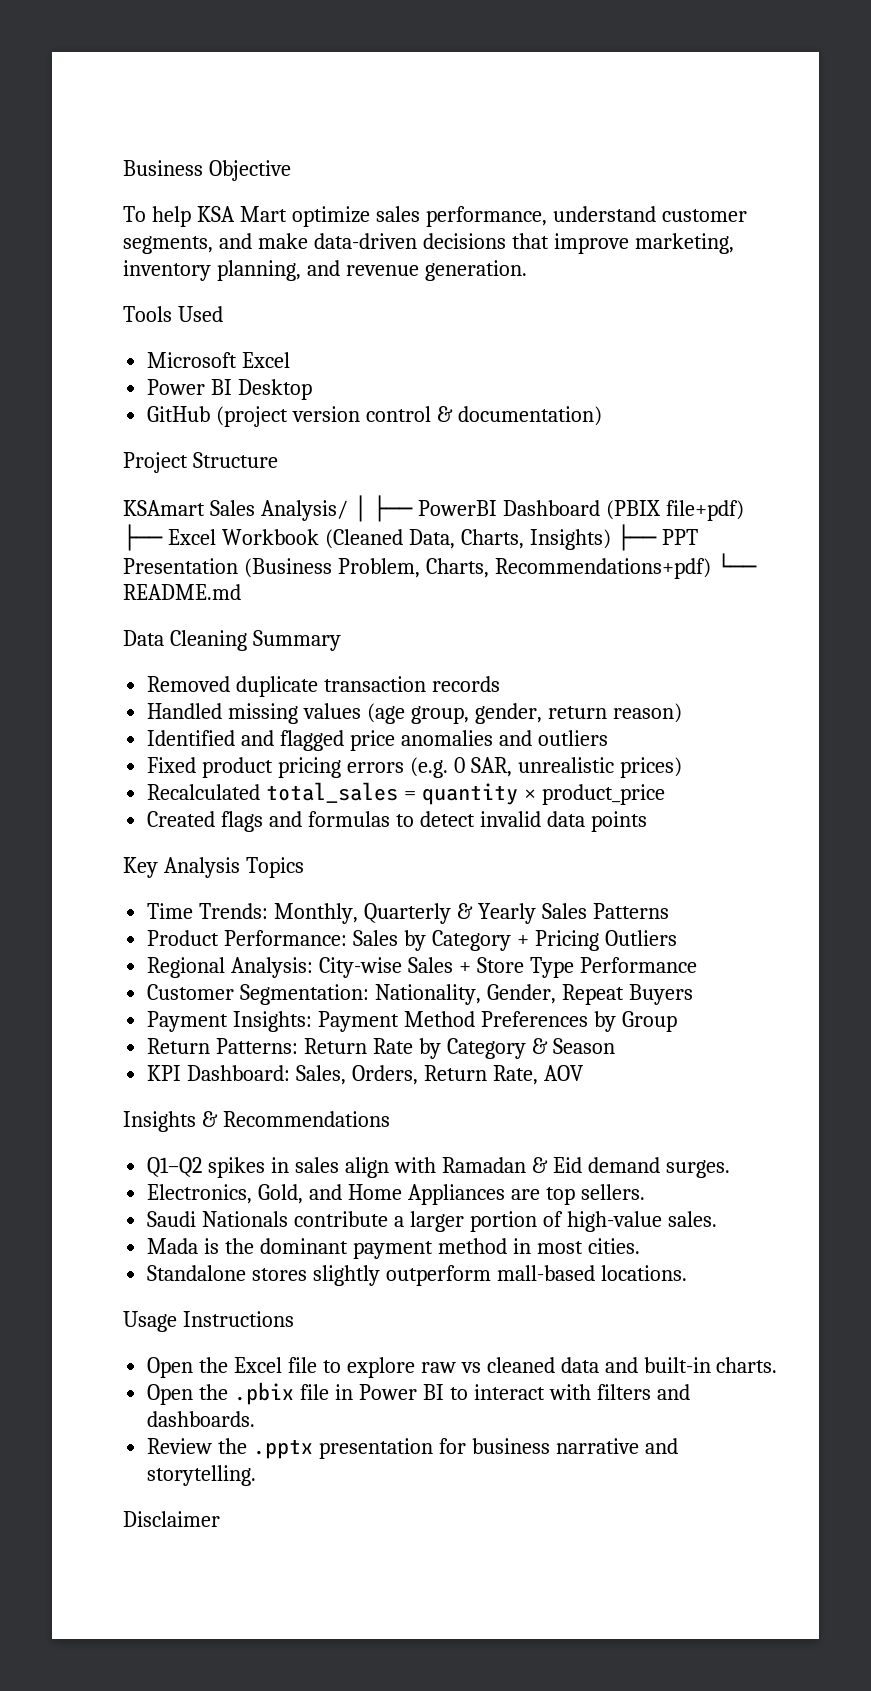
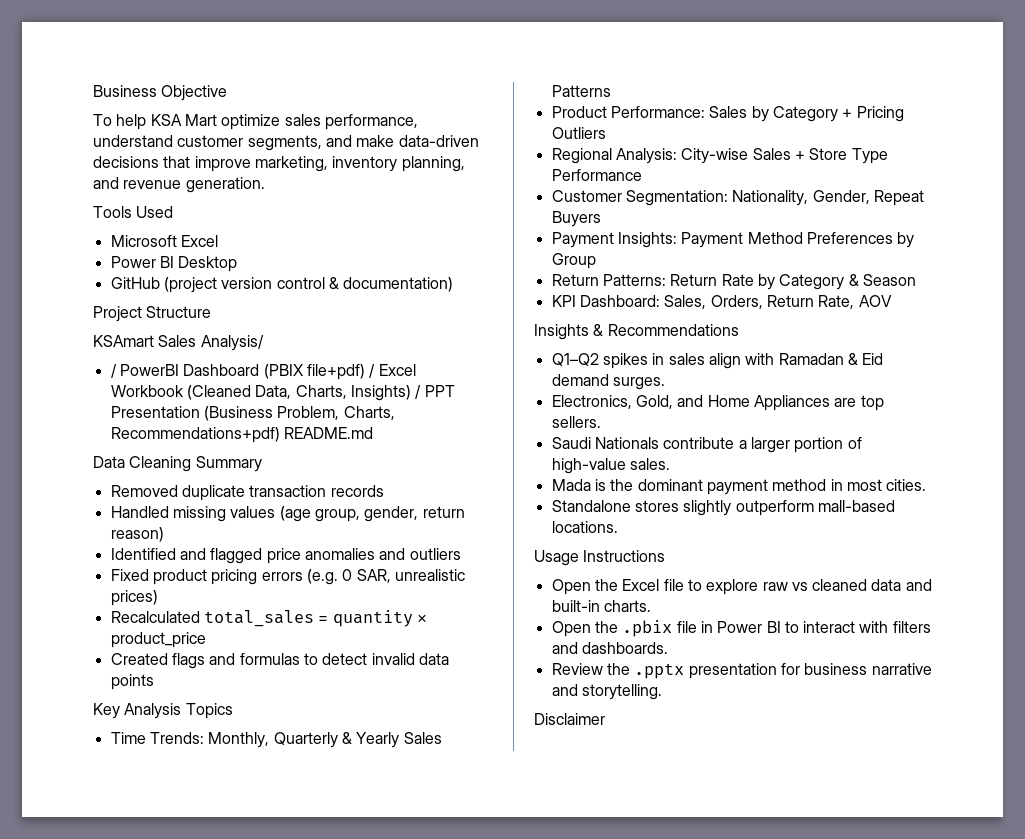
- KSAmart Sales Analysis/ │ ├── PowerBI Dashboard (PBIX file+pdf) ├── Excel Workbook (Cleaned Data, Charts, Insights) ├── PPT Presentation (Business Problem, Charts, Recommendations+pdf) └── README.md
+ KSAmart Sales Analysis/
+ / PowerBI Dashboard (PBIX file+pdf) / Excel Workbook (Cleaned Data, Charts, Insights) / PPT Presentation (Business Problem, Charts, Recommendations+pdf) README.md

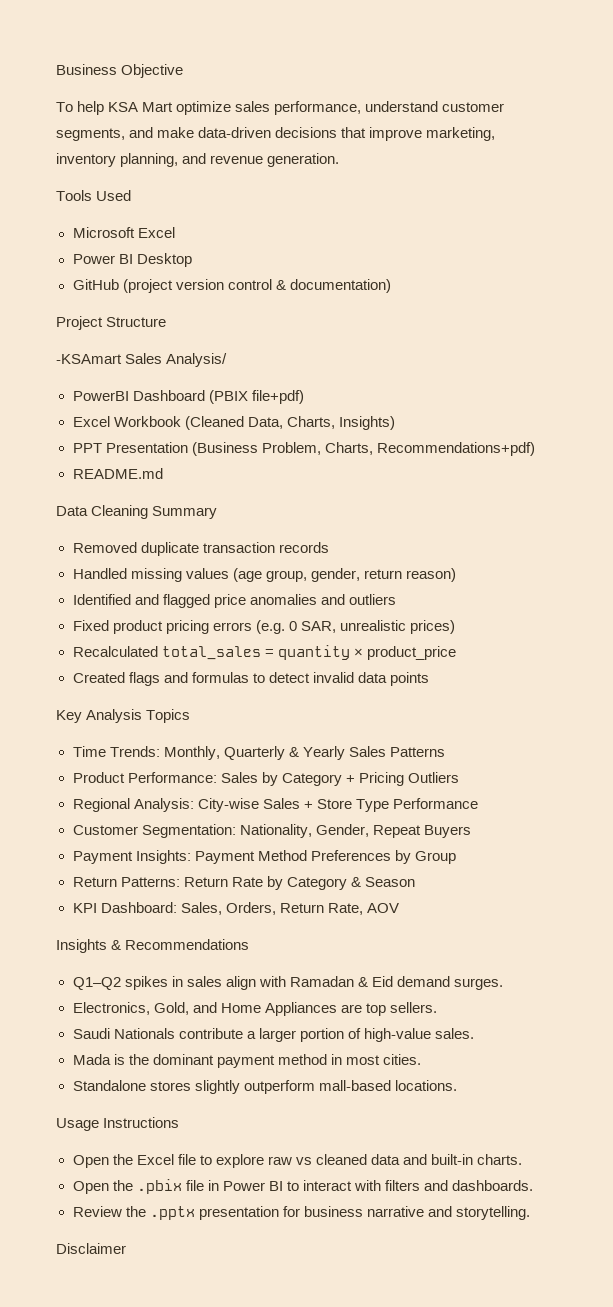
- KSAmart Sales Analysis/
+ -KSAmart Sales Analysis/
- / PowerBI Dashboard (PBIX file+pdf) / Excel Workbook (Cleaned Data, Charts, Insights) / PPT Presentation (Business Problem, Charts, Recommendations+pdf) README.md
+ PowerBI Dashboard (PBIX file+pdf)
+ Excel Workbook (Cleaned Data, Charts, Insights)
+ PPT Presentation (Business Problem, Charts, Recommendations+pdf)
+ README.md

